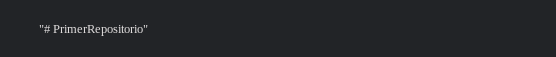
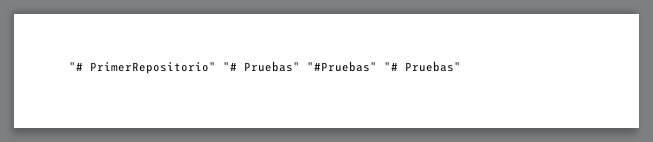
- "# PrimerRepositorio"
+ "# PrimerRepositorio" "# Pruebas" "#Pruebas" "# Pruebas"

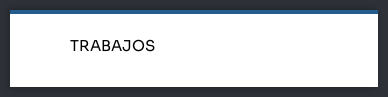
- "# PrimerRepositorio" "# Pruebas" "#Pruebas" "# Pruebas"
+ TRABAJOS

